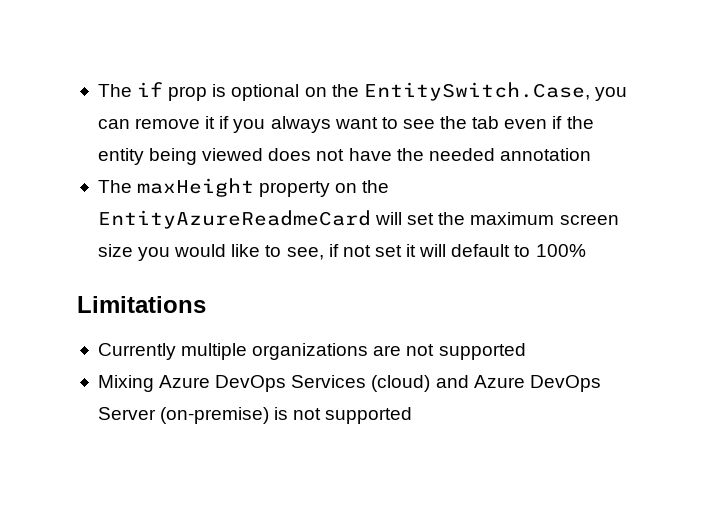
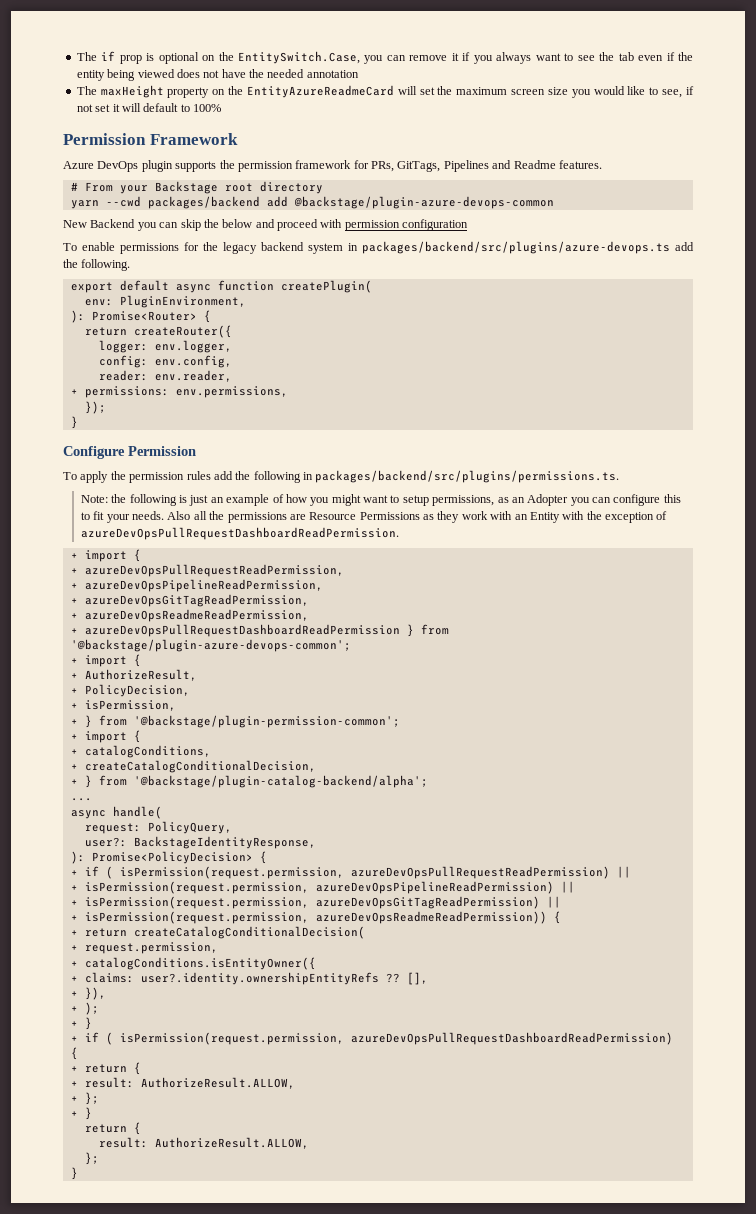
- Limitations
- Currently multiple organizations are not supported
- Mixing Azure DevOps Services (cloud) and Azure DevOps Server (on-premise) is not supported
+ Permission Framework
+ Azure DevOps plugin supports the permission framework for PRs, GitTags, Pipelines and Readme features.
+ # From your Backstage root directory
+ yarn --cwd packages/backend add @backstage/plugin-azure-devops-common
+ New Backend you can skip the below and proceed with permission configuration
+ To enable permissions for the legacy backend system in packages/backend/src/plugins/azure-devops.ts add the following.
+ export default async function createPlugin(
+ env: PluginEnvironment,
+ ): Promise<Router> {
+ return createRouter({
+ logger: env.logger,
+ config: env.config,
+ reader: env.reader,
+ + permissions: env.permissions,
+ });
+ }
+ Configure Permission
+ To apply the permission rules add the following in packages/backend/src/plugins/permissions.ts.
+ Note: the following is just an example of how you might want to setup permissions, as an Adopter you can configure this to fit your needs. Also all the permissions are Resource Permissions as they work with an Entity with the exception of azureDevOpsPullRequestDashboardReadPermission.
+ + import {
+ + azureDevOpsPullRequestReadPermission,
+ + azureDevOpsPipelineReadPermission,
+ + azureDevOpsGitTagReadPermission,
+ + azureDevOpsReadmeReadPermission,
+ + azureDevOpsPullRequestDashboardReadPermission } from '@backstage/plugin-azure-devops-common';
+ + import {
+ + AuthorizeResult,
+ + PolicyDecision,
+ + isPermission,
+ + } from '@backstage/plugin-permission-common';
+ + import {
+ + catalogConditions,
+ + createCatalogConditionalDecision,
+ + } from '@backstage/plugin-catalog-backend/alpha';
+ ...
+ async handle(
+ request: PolicyQuery,
+ user?: BackstageIdentityResponse,
+ ): Promise<PolicyDecision> {
+ + if ( isPermission(request.permission, azureDevOpsPullRequestReadPermission) ||
+ + isPermission(request.permission, azureDevOpsPipelineReadPermission) ||
+ + isPermission(request.permission, azureDevOpsGitTagReadPermission) ||
+ + isPermission(request.permission, azureDevOpsReadmeReadPermission)) {
+ + return createCatalogConditionalDecision(
+ + request.permission,
+ + catalogConditions.isEntityOwner({
+ + claims: user?.identity.ownershipEntityRefs ?? [],
+ + }),
+ + );
+ + }
+ + if ( isPermission(request.permission, azureDevOpsPullRequestDashboardReadPermission) {
+ + return {
+ + result: AuthorizeResult.ALLOW,
+ + };
+ + }
+ return {
+ result: AuthorizeResult.ALLOW,
+ };
+ }

